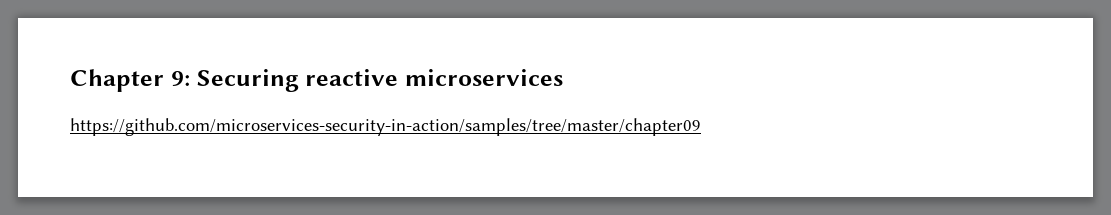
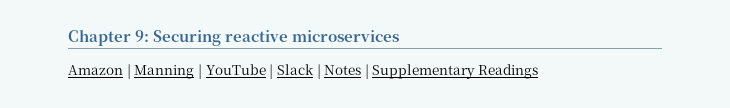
- https://github.com/microservices-security-in-action/samples/tree/master/chapter09
+ Amazon | Manning | YouTube | Slack | Notes | Supplementary Readings

